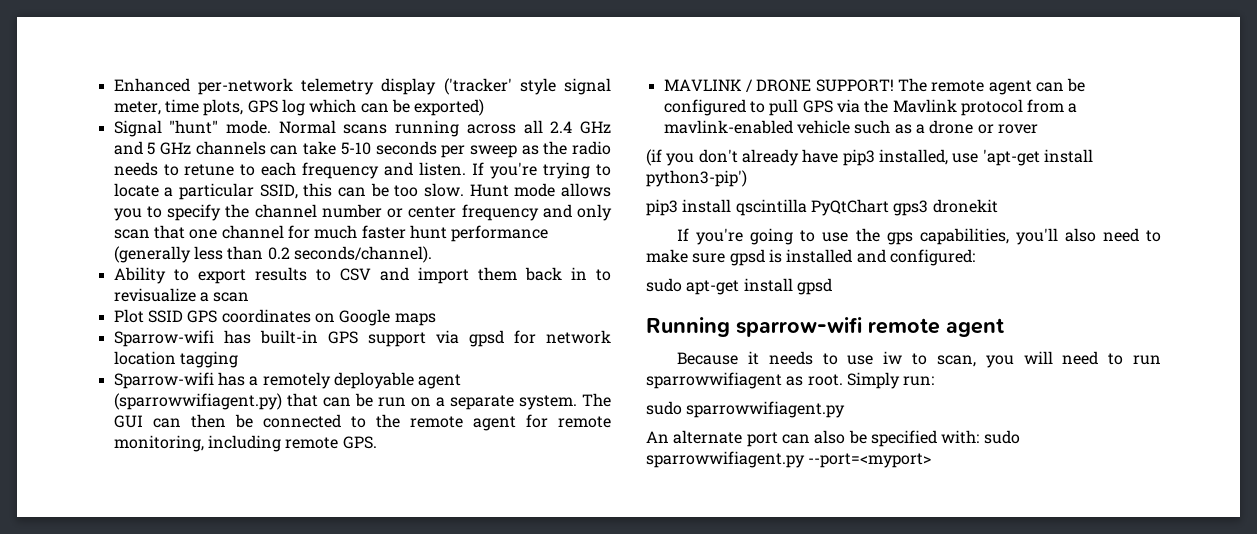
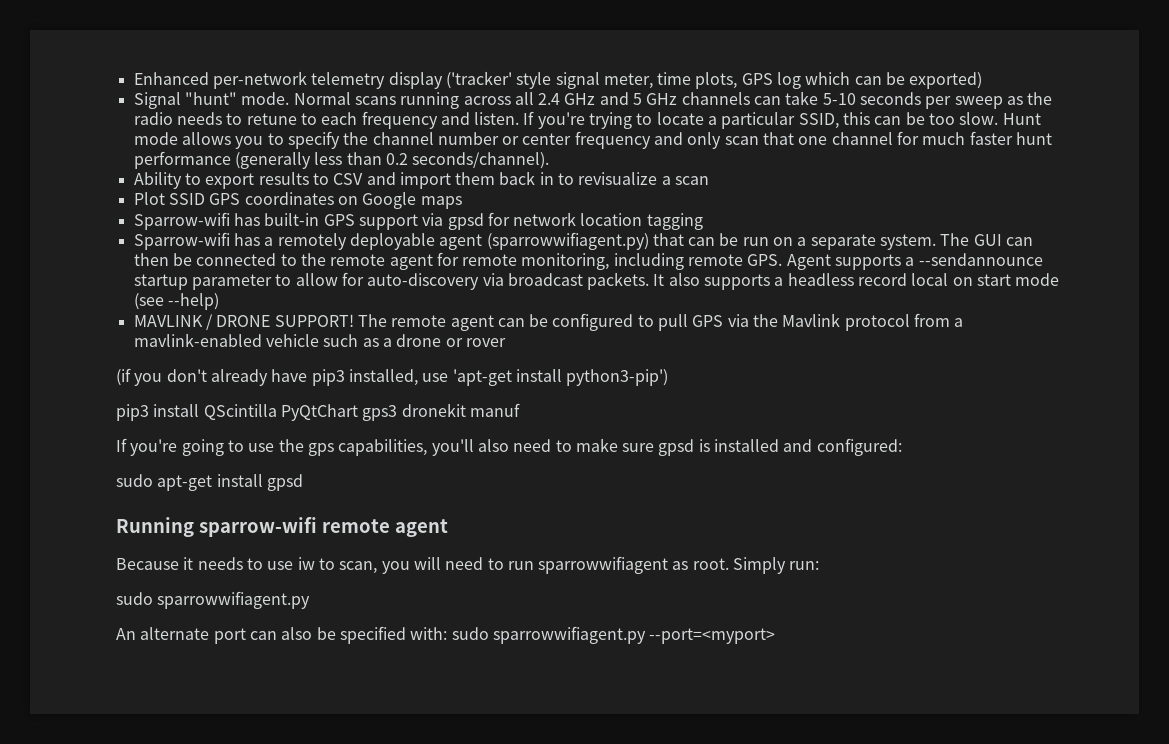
- The GUI can then be connected to the remote agent for remote monitoring, including remote GPS.
+ The GUI can then be connected to the remote agent for remote monitoring, including remote GPS. Agent supports a --sendannounce startup parameter to allow for auto-discovery via broadcast packets. It also supports a headless record local on start mode (see --help)
- pip3 install qscintilla PyQtChart gps3 dronekit
+ pip3 install QScintilla PyQtChart gps3 dronekit manuf

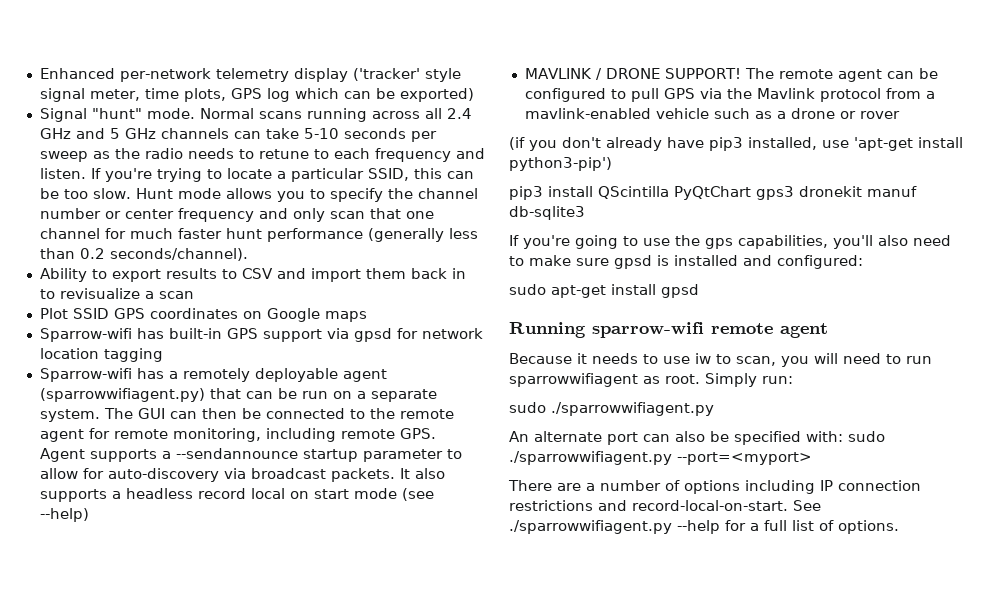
- pip3 install QScintilla PyQtChart gps3 dronekit manuf
+ pip3 install QScintilla PyQtChart gps3 dronekit manuf db-sqlite3
  Simply run:
- sudo sparrowwifiagent.py
+ sudo ./sparrowwifiagent.py
- An alternate port can also be specified with: sudo sparrowwifiagent.py --port=<myport>
+ An alternate port can also be specified with: sudo ./sparrowwifiagent.py --port=<myport>
+ There are a number of options including IP connection restrictions and record-local-on-start. See ./sparrowwifiagent.py --help for a full list of options.

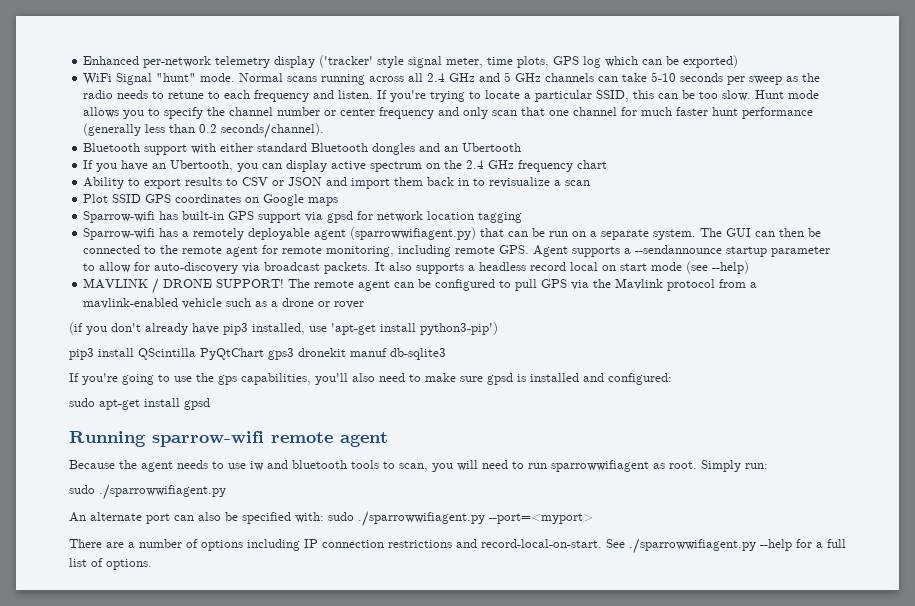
- Signal "hunt" mode.
+ WiFi Signal "hunt" mode.
+ Bluetooth support with either standard Bluetooth dongles and an Ubertooth
+ If you have an Ubertooth, you can display active spectrum on the 2.4 GHz frequency chart
- Ability to export results to CSV and import them back in to revisualize a scan
+ Ability to export results to CSV or JSON and import them back in to revisualize a scan
- Because it needs to use iw to scan, you will need to run sparrowwifiagent as root.
+ Because the agent needs to use iw and bluetooth tools to scan, you will need to run sparrowwifiagent as root.

